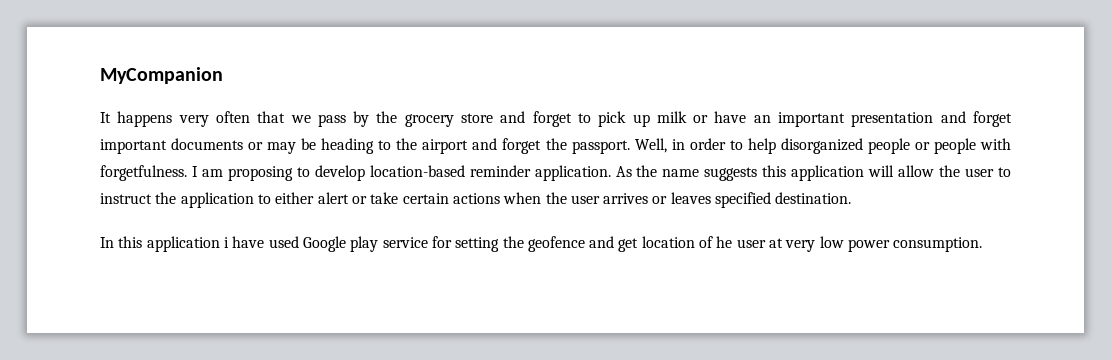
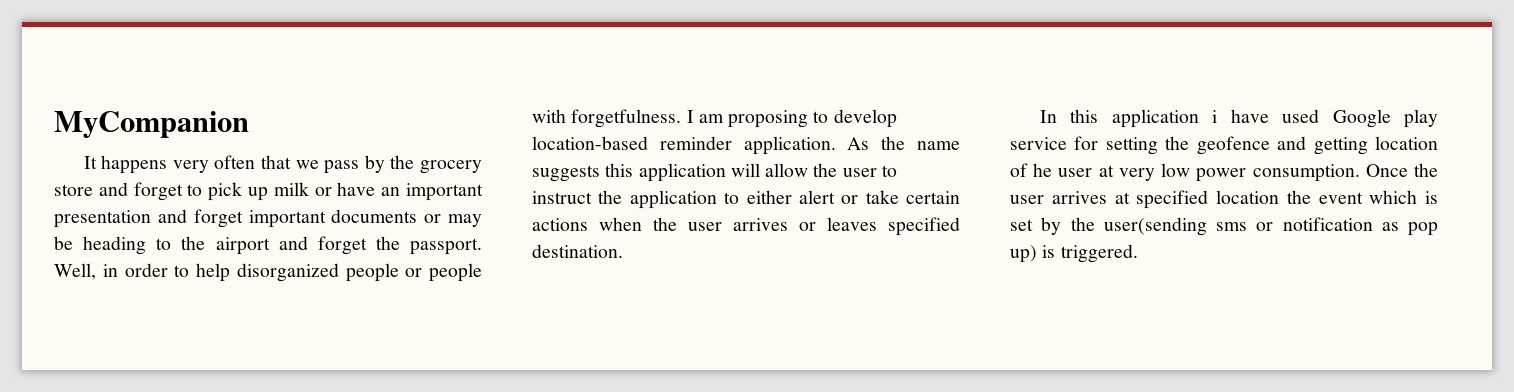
- In this application i have used Google play service for setting the geofence and get location of he user at very low power consumption.
+ In this application i have used Google play service for setting the geofence and getting location of he user at very low power consumption.
+ Once the user arrives at specified location the event which is set by the user(sending sms or notification as pop up) is triggered.

